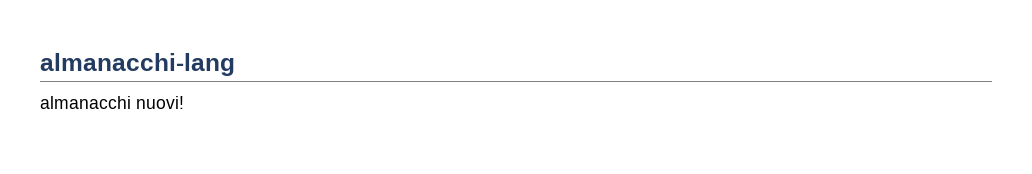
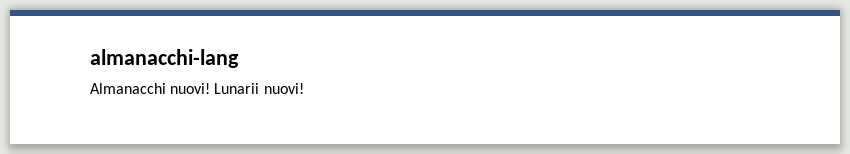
- almanacchi nuovi!
+ Almanacchi nuovi! Lunarii nuovi!

